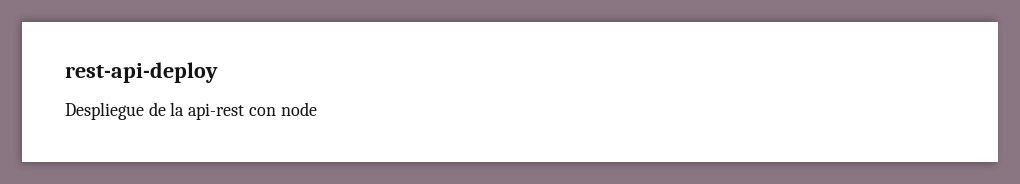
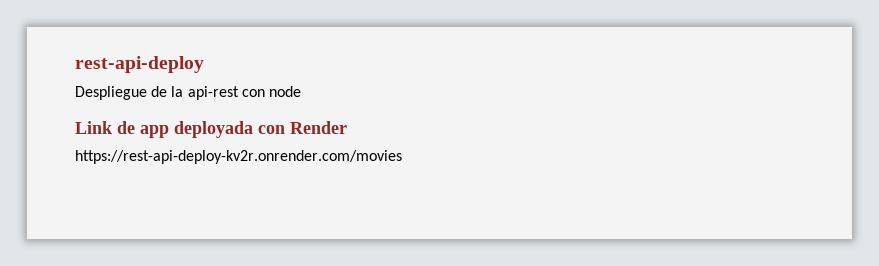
+ Link de app deployada con Render
+ https://rest-api-deploy-kv2r.onrender.com/movies

